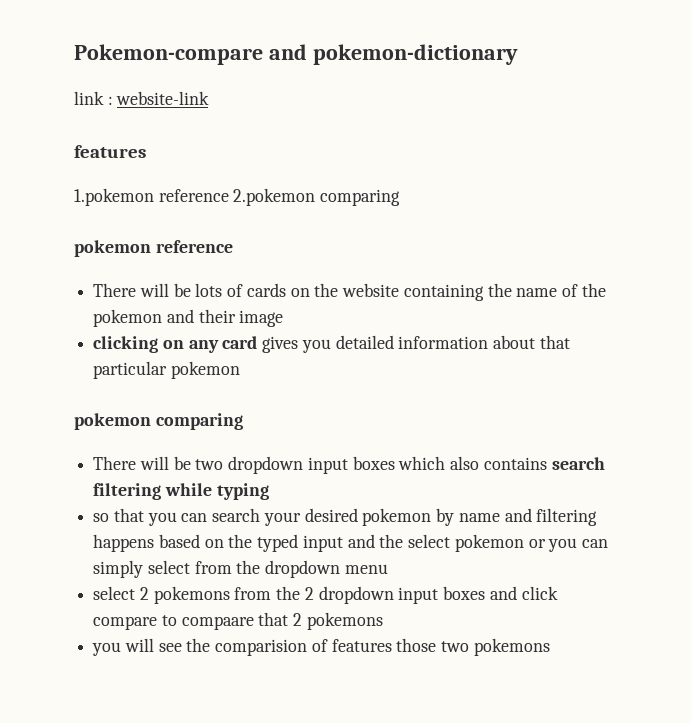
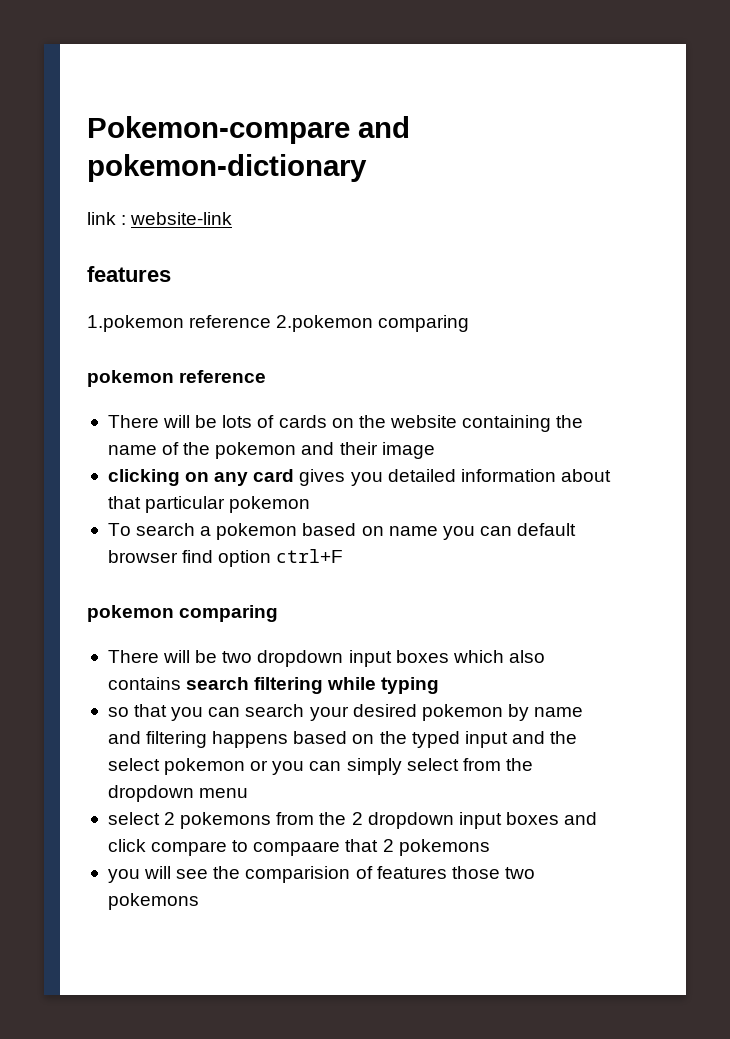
+ To search a pokemon based on name you can default browser find option ctrl+F

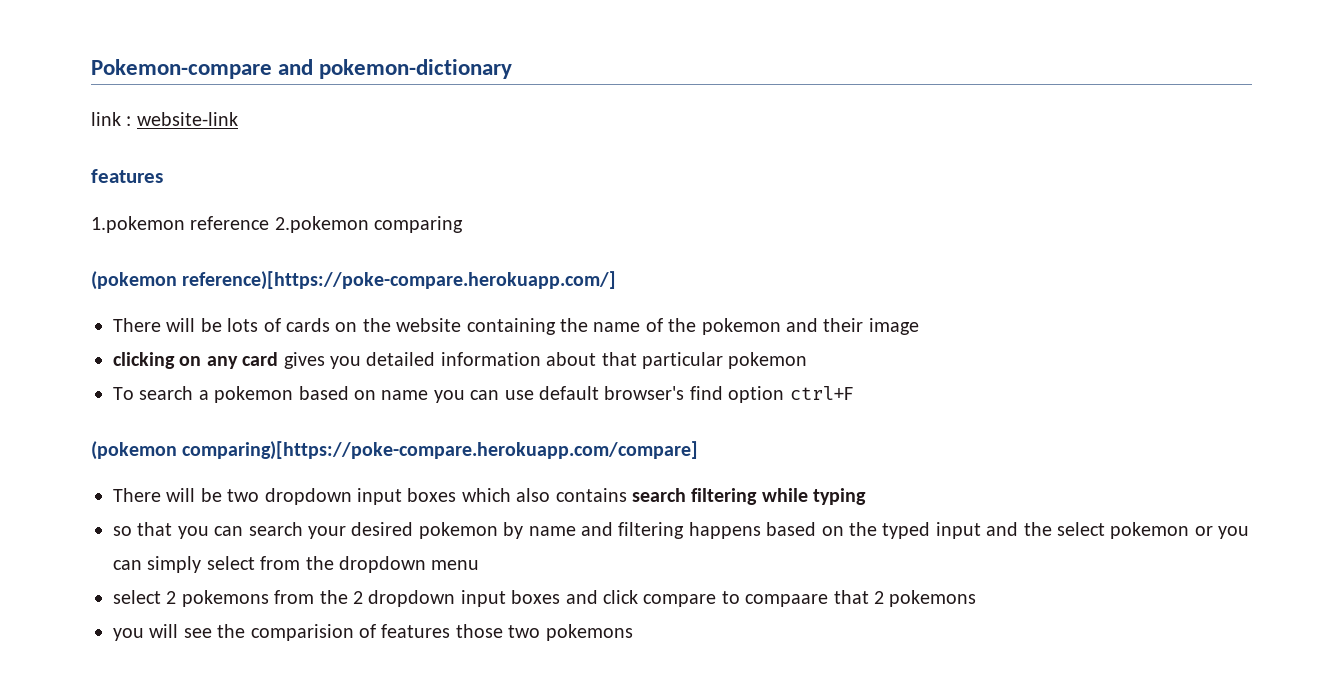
- pokemon reference
+ (pokemon reference)[https://poke-compare.herokuapp.com/]
- To search a pokemon based on name you can default browser find option ctrl+F
+ To search a pokemon based on name you can use default browser's find option ctrl+F
- pokemon comparing
+ (pokemon comparing)[https://poke-compare.herokuapp.com/compare]

